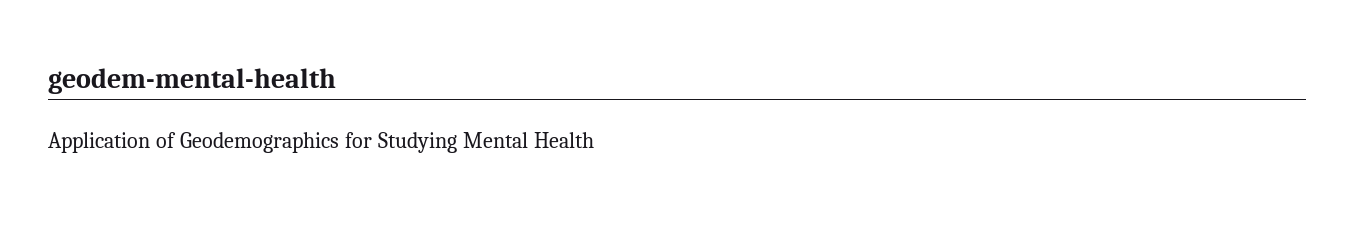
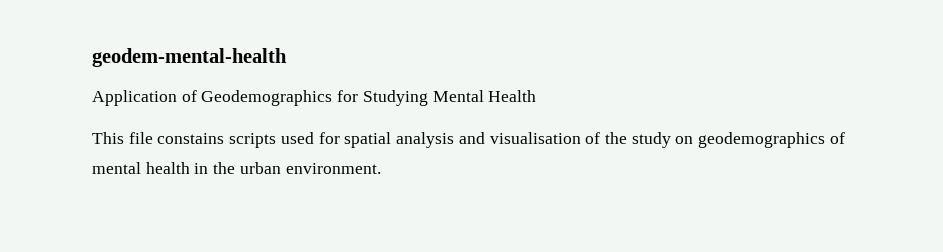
+ This file constains scripts used for spatial analysis and visualisation of the study on geodemographics of mental health in the urban environment.

